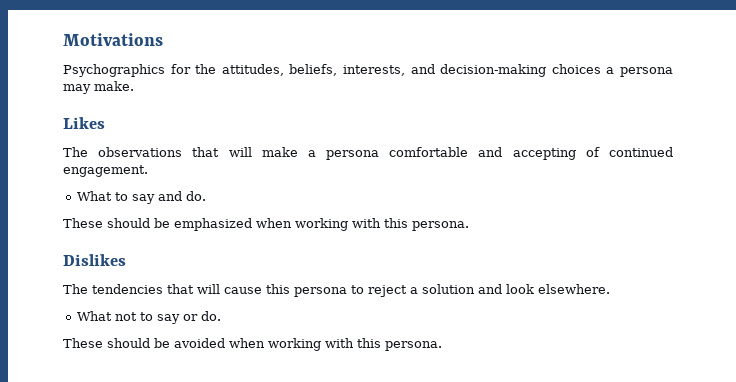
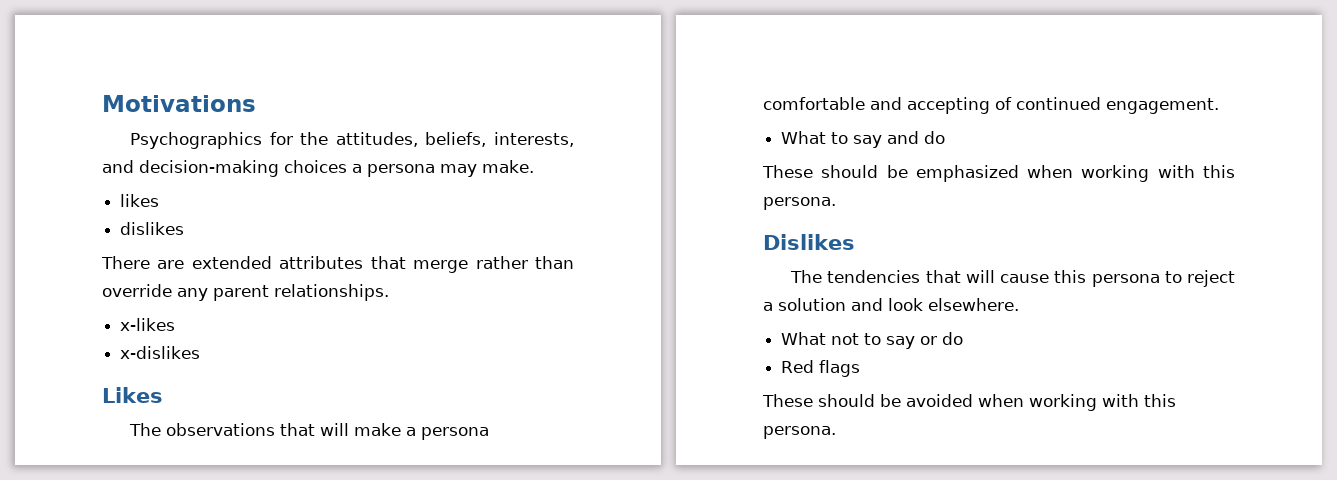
+ likes
+ dislikes
+ There are extended attributes that merge rather than override any parent relationships.
+ x-likes
+ x-dislikes
- What to say and do.
+ What to say and do
- What not to say or do.
+ What not to say or do
+ Red flags

